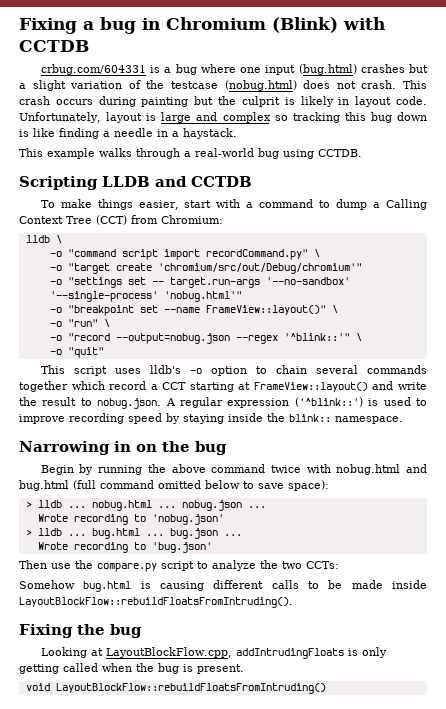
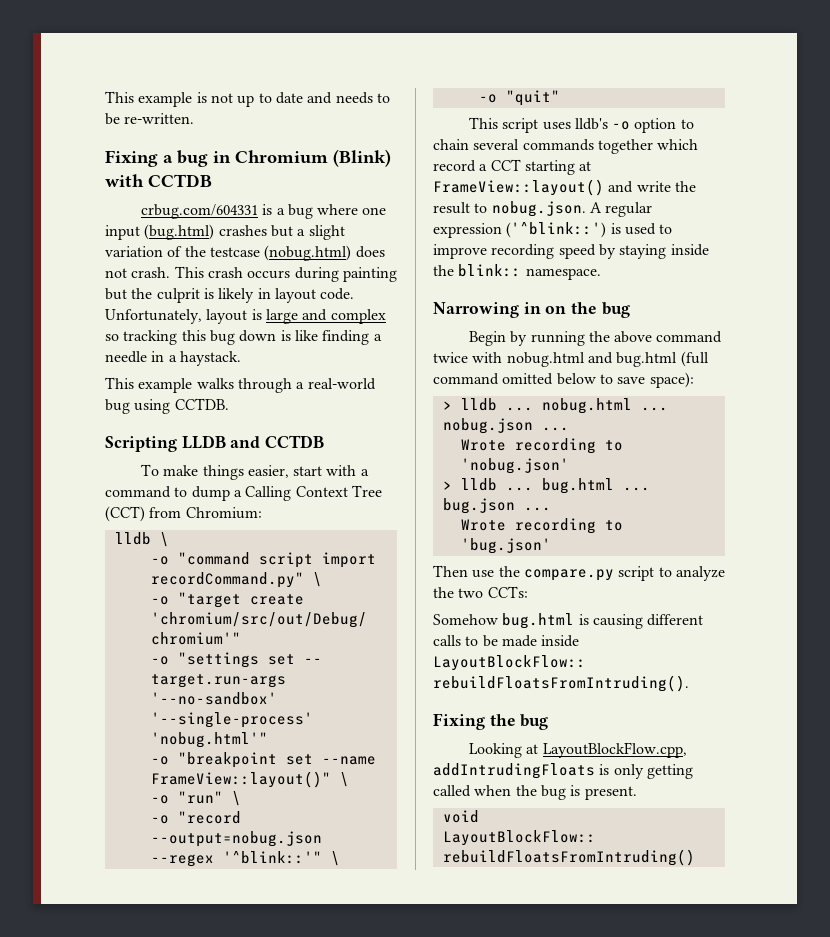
+ This example is not up to date and needs to be re-written.

